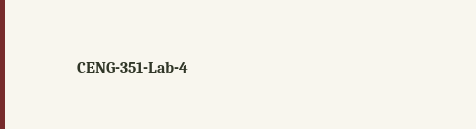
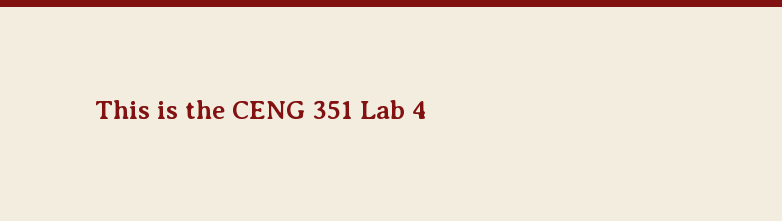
- CENG-351-Lab-4
+ This is the CENG 351 Lab 4

